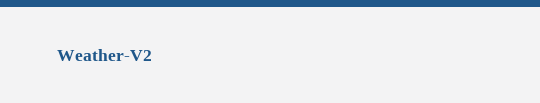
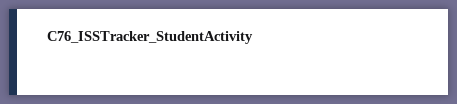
- Weather-V2
+ C76_ISSTracker_StudentActivity

